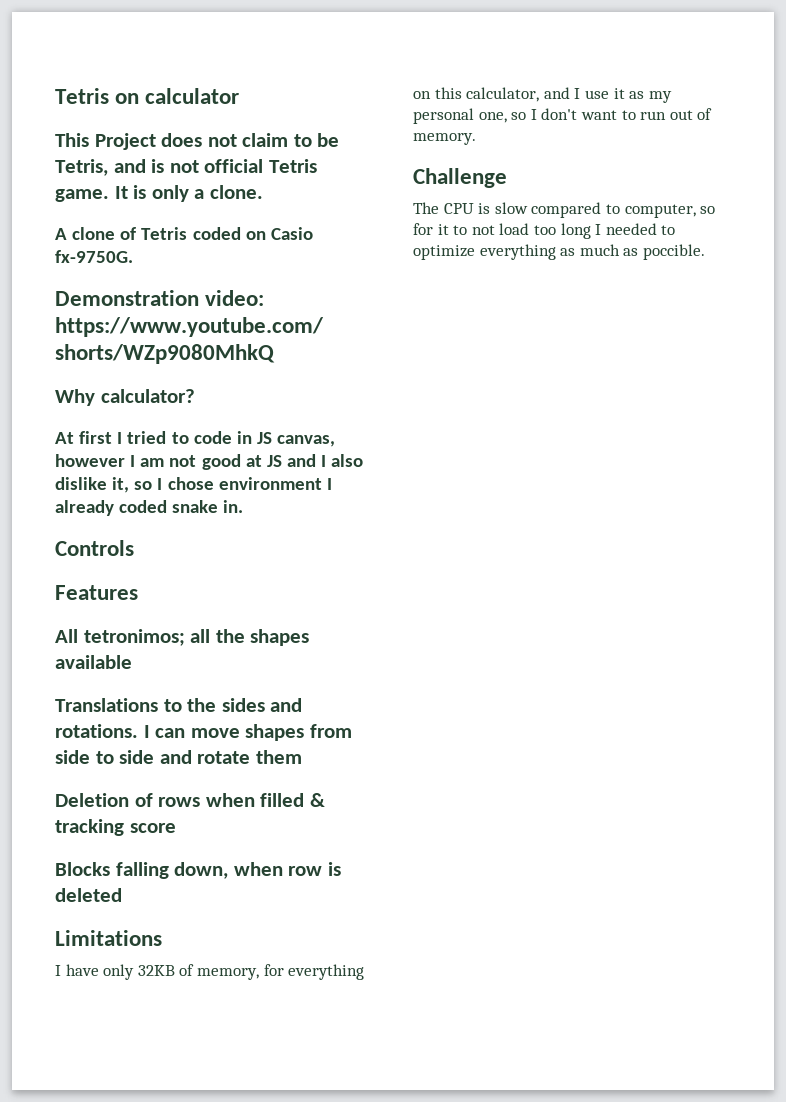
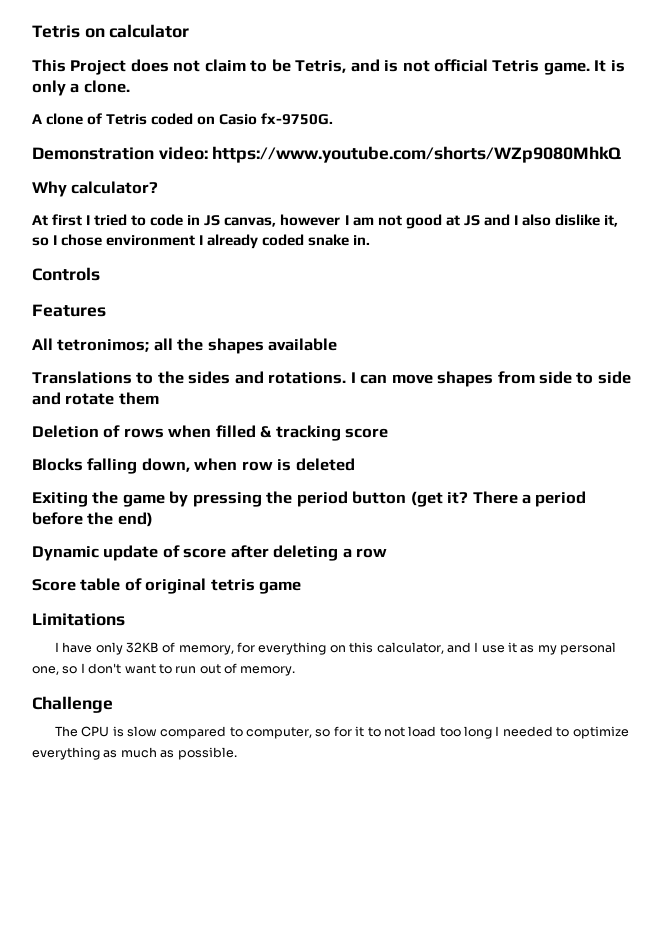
+ Exiting the game by pressing the period button (get it? There a period before the end)
+ Dynamic update of score after deleting a row
+ Score table of original tetris game
- The CPU is slow compared to computer, so for it to not load too long I needed to optimize everything as much as poccible.
+ The CPU is slow compared to computer, so for it to not load too long I needed to optimize everything as much as possible.

